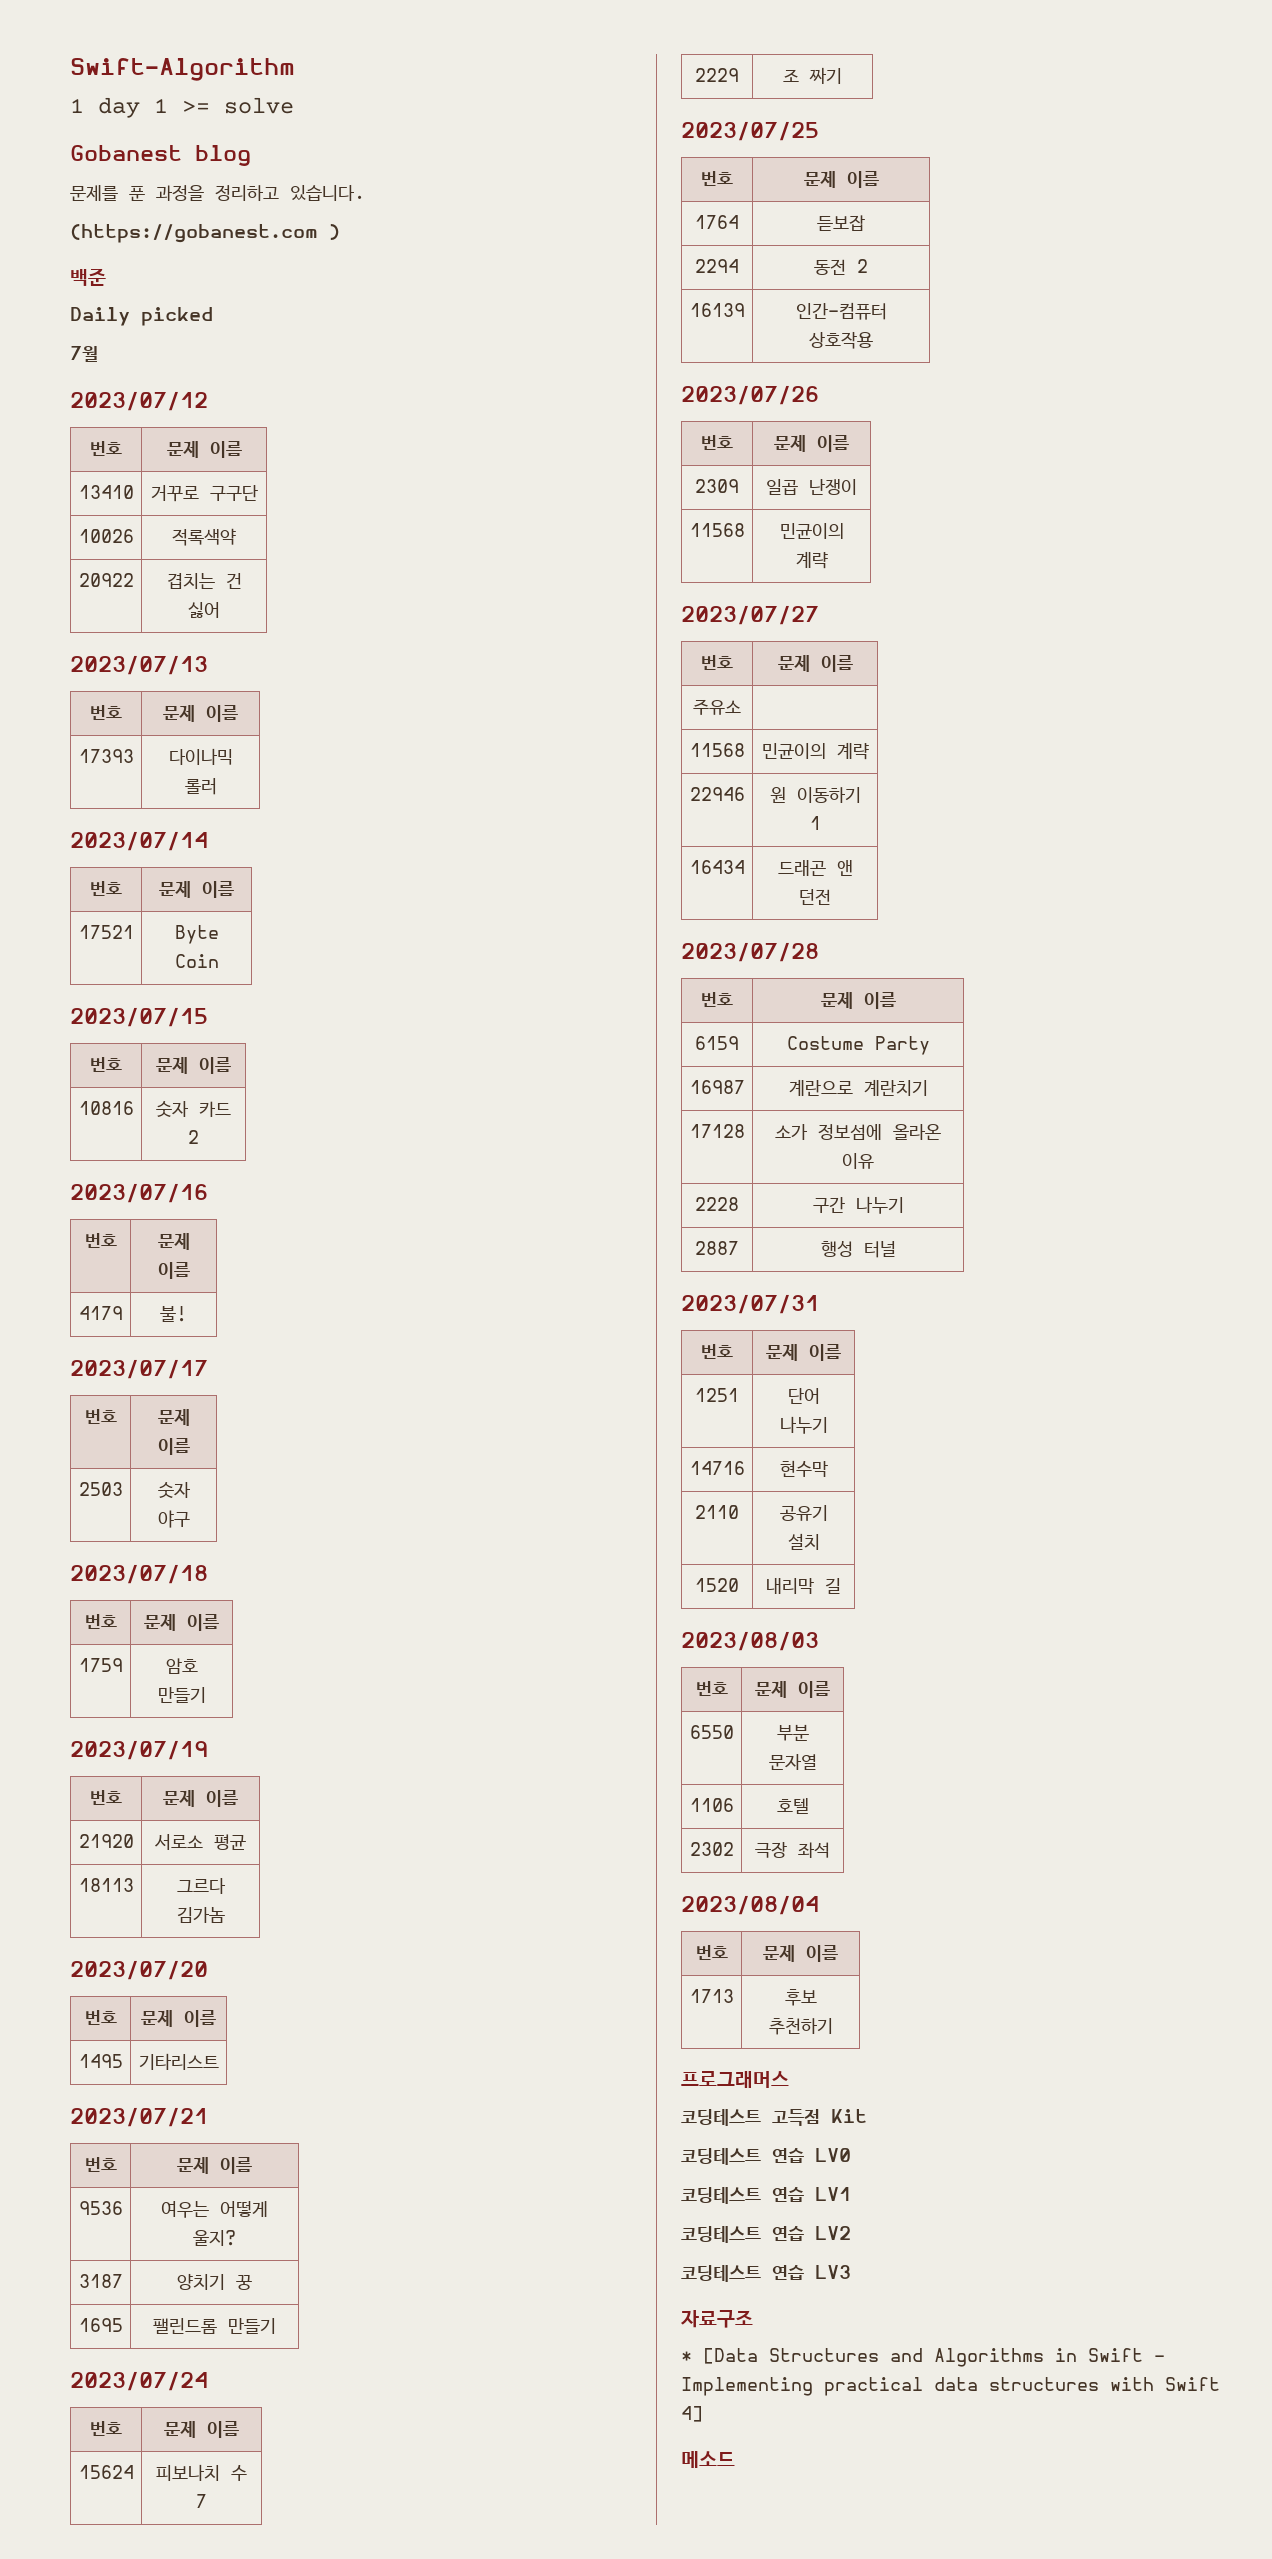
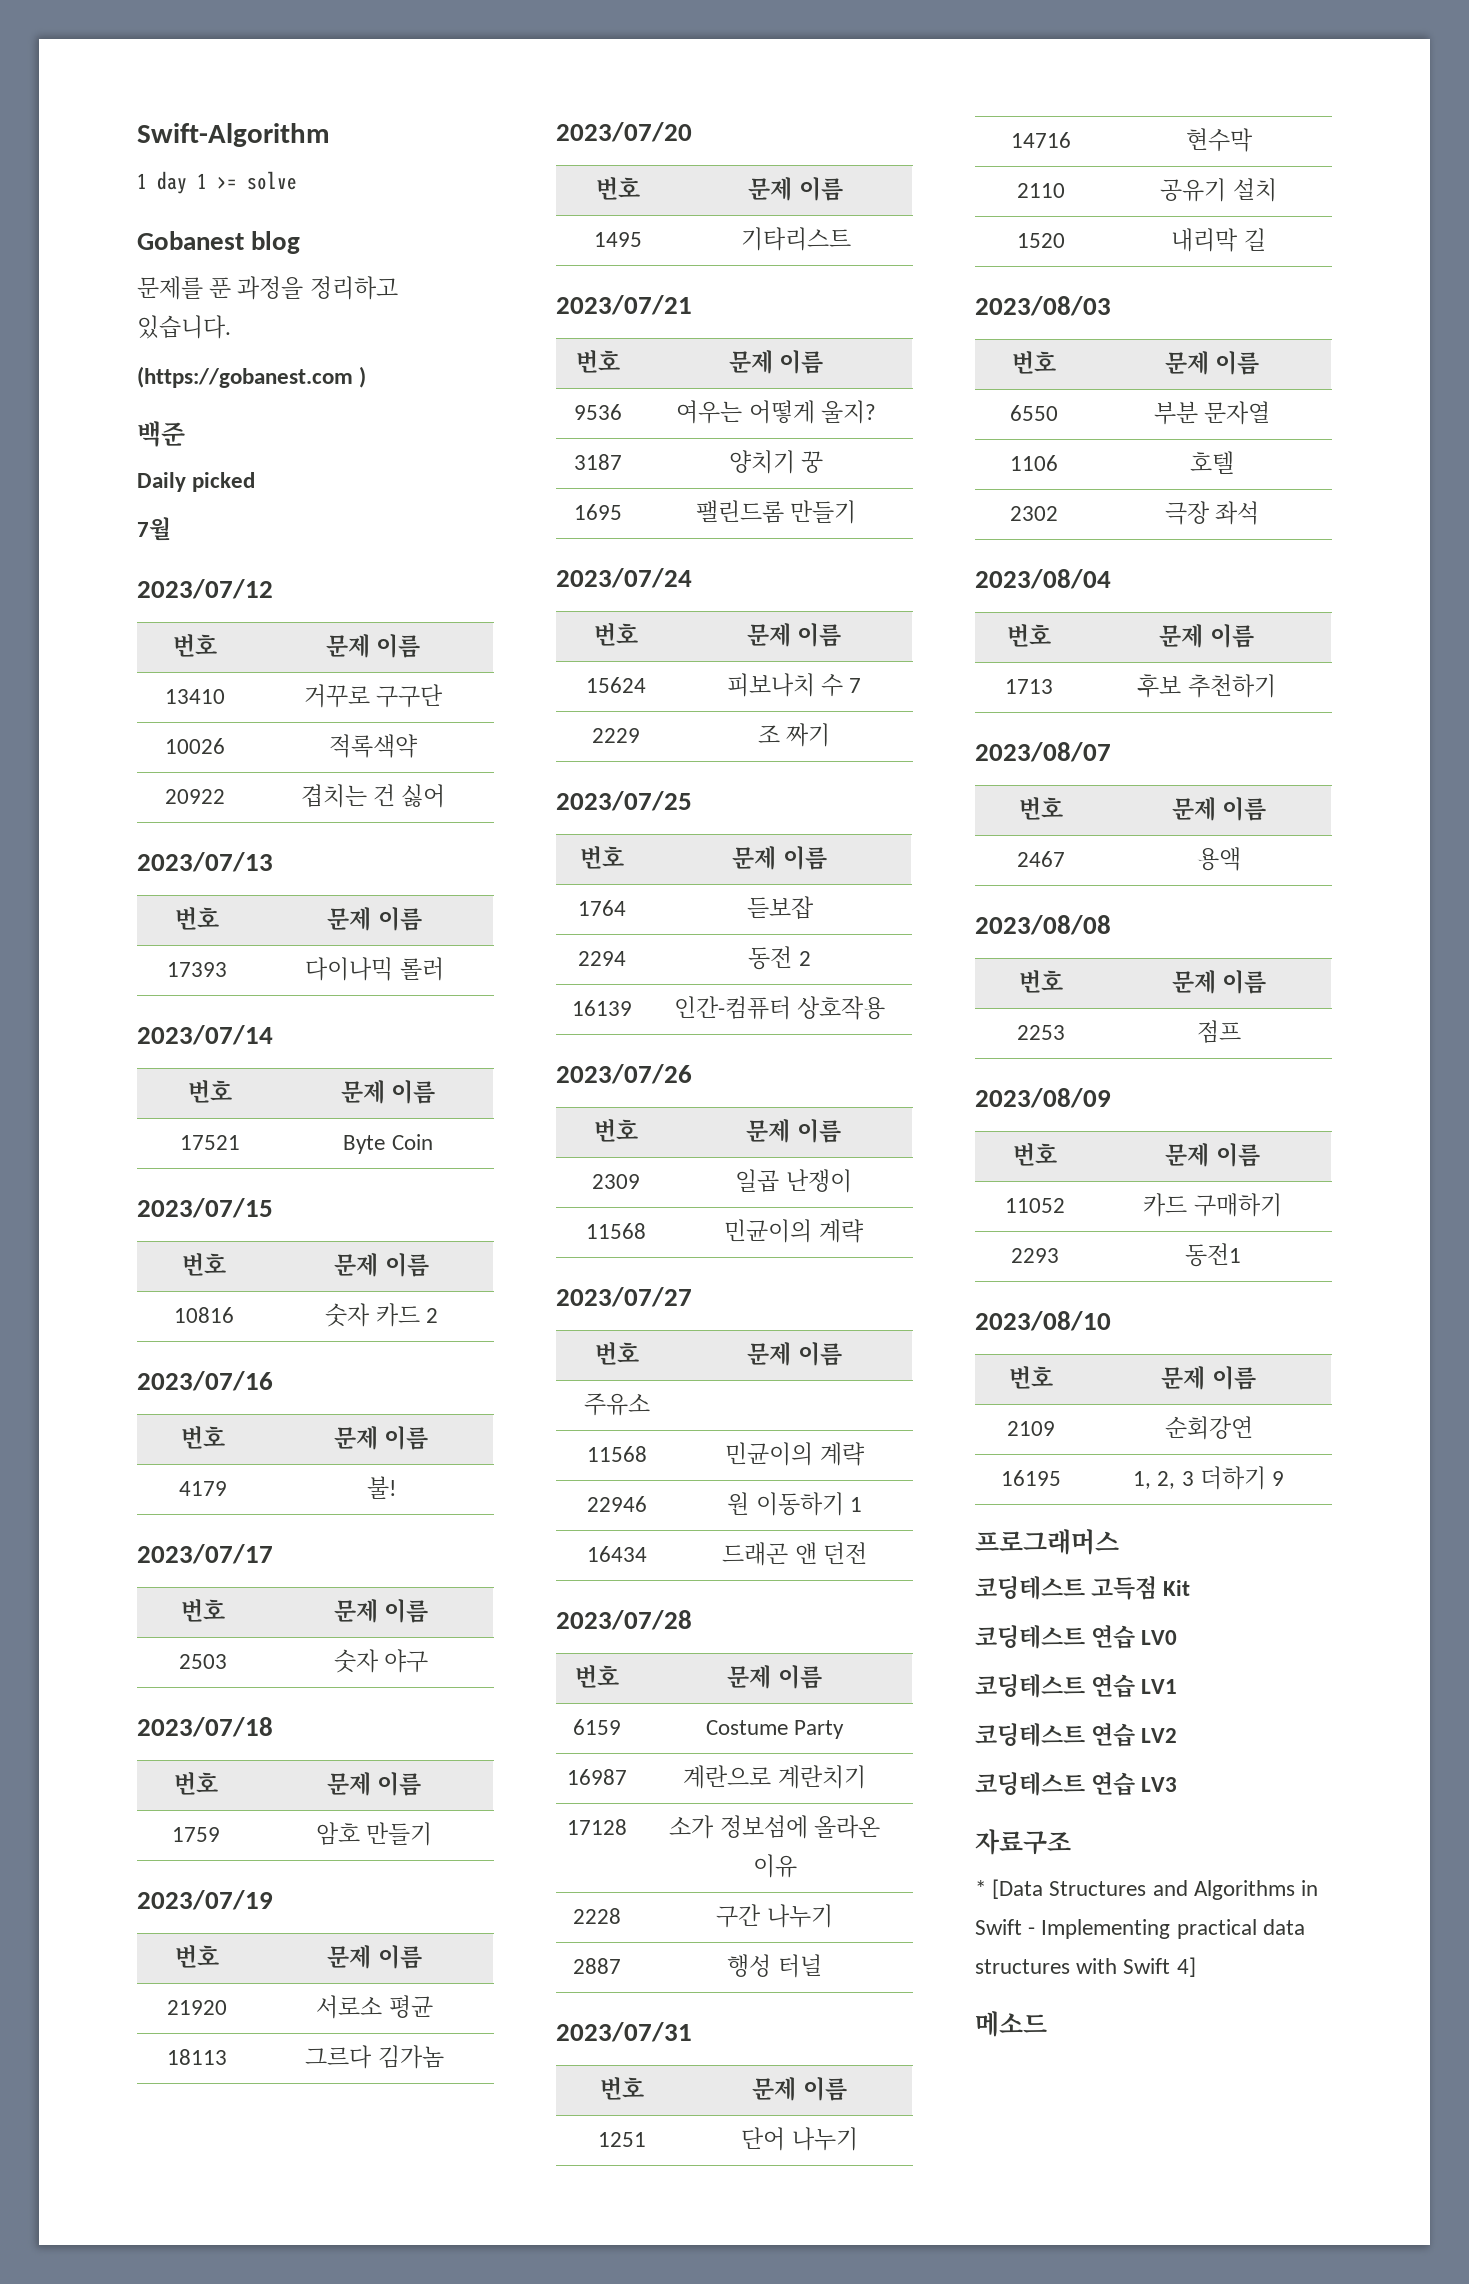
+ 2023/08/07
+ 번호 | 문제 이름
+ 2467 | 용액
+ 2023/08/08
+ 번호 | 문제 이름
+ 2253 | 점프
+ 2023/08/09
+ 번호 | 문제 이름
+ 11052 | 카드 구매하기
+ 2293 | 동전1
+ 2023/08/10
+ 번호 | 문제 이름
+ 2109 | 순회강연
+ 16195 | 1, 2, 3 더하기 9

